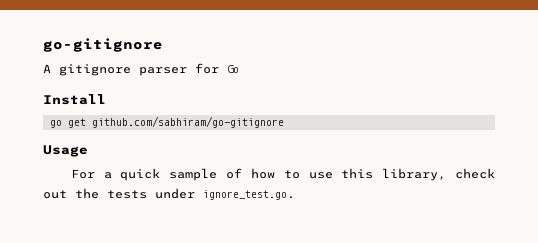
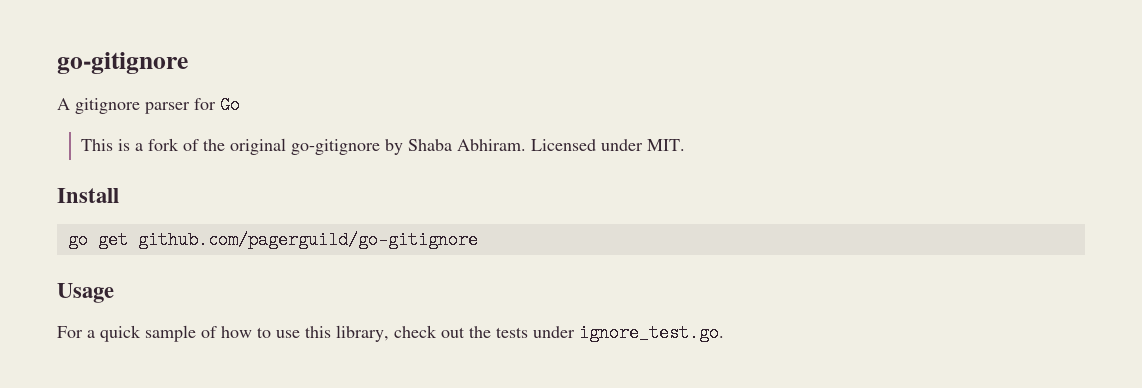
+ This is a fork of the original go-gitignore by Shaba Abhiram. Licensed under MIT.
- go get github.com/sabhiram/go-gitignore
+ go get github.com/pagerguild/go-gitignore

